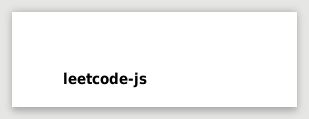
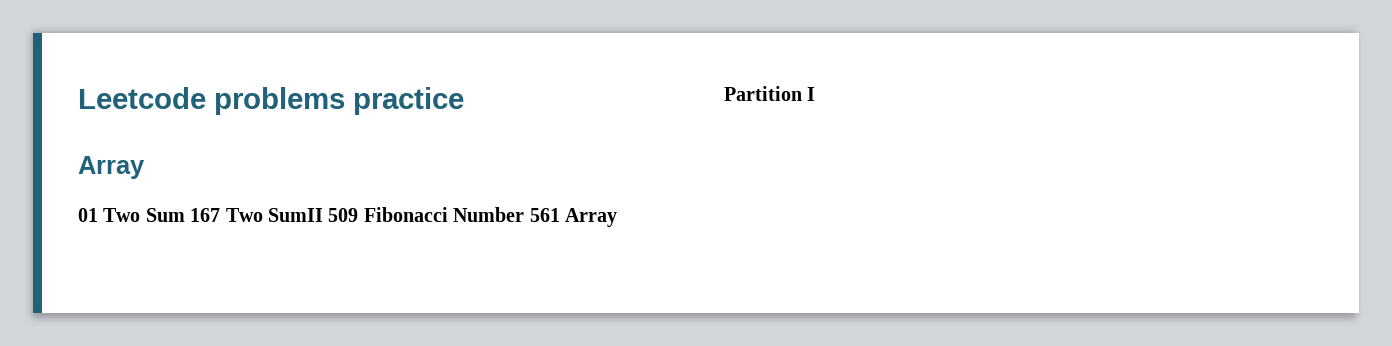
- leetcode-js
+ Leetcode problems practice
+ Array
+ 01 Two Sum 167 Two SumII 509 Fibonacci Number 561 Array Partition I

